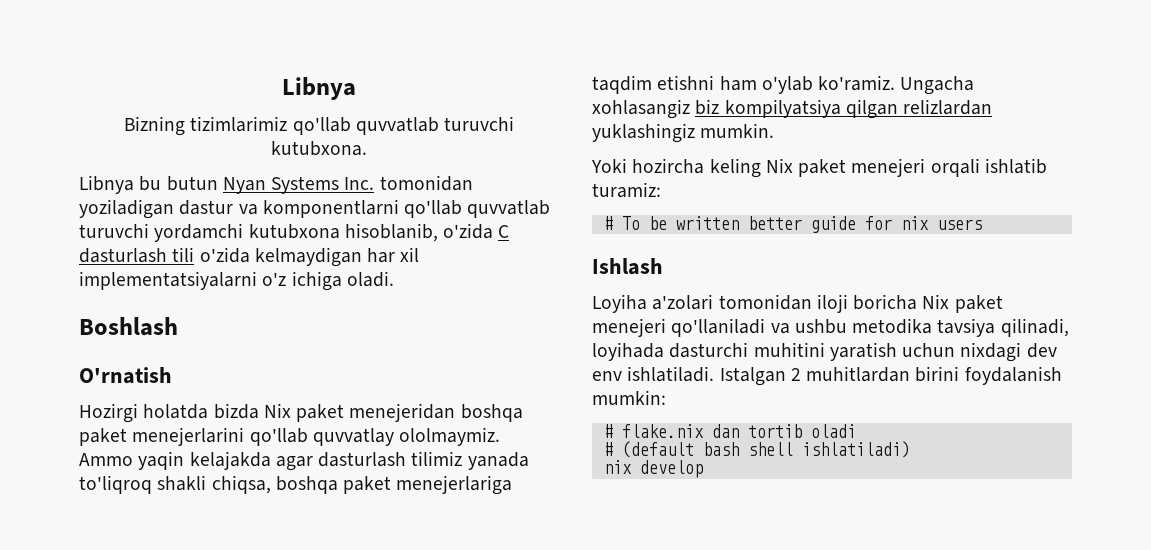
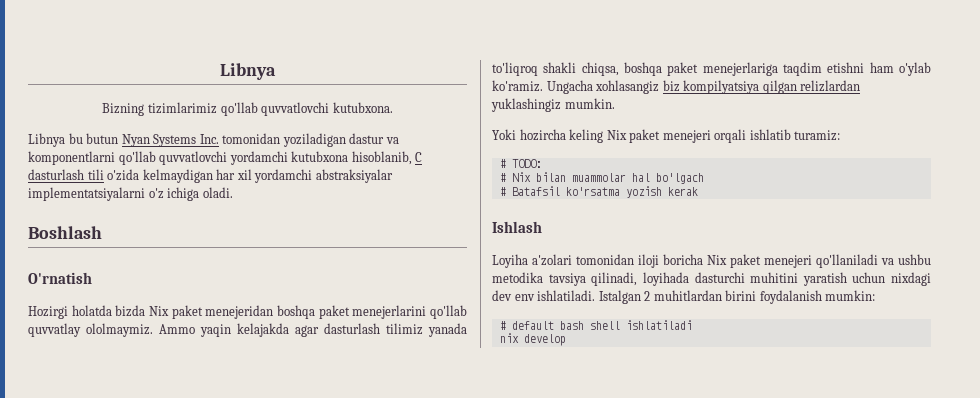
- Bizning tizimlarimiz qo'llab quvvatlab turuvchi kutubxona.
+ Bizning tizimlarimiz qo'llab quvvatlovchi kutubxona.
- Libnya bu butun Nyan Systems Inc. tomonidan yoziladigan dastur va komponentlarni qo'llab quvvatlab turuvchi yordamchi kutubxona hisoblanib, o'zida C dasturlash tili o'zida kelmaydigan har xil implementatsiyalarni o'z ichiga oladi.
+ Libnya bu butun Nyan Systems Inc. tomonidan yoziladigan dastur va komponentlarni qo'llab quvvatlovchi yordamchi kutubxona hisoblanib, C dasturlash tili o'zida kelmaydigan har xil yordamchi abstraksiyalar implementatsiyalarni o'z ichiga oladi.
- # To be written better guide for nix users
+ # TODO:
+ # Nix bilan muammolar hal bo'lgach
+ # Batafsil ko'rsatma yozish kerak
- # flake.nix dan tortib oladi
- # (default bash shell ishlatiladi)
+ # default bash shell ishlatiladi

